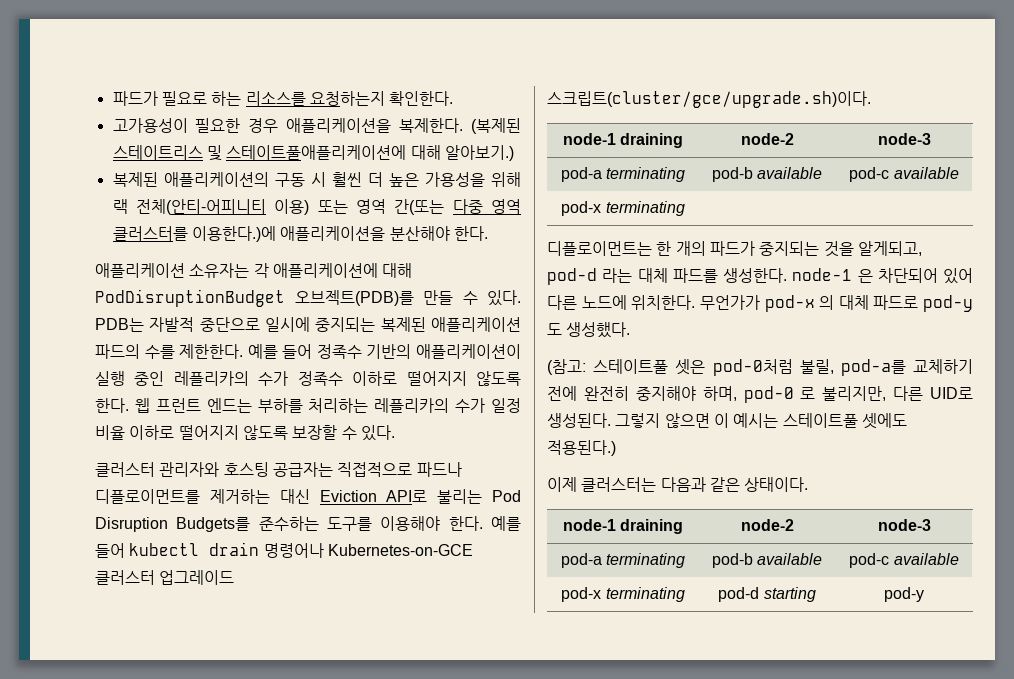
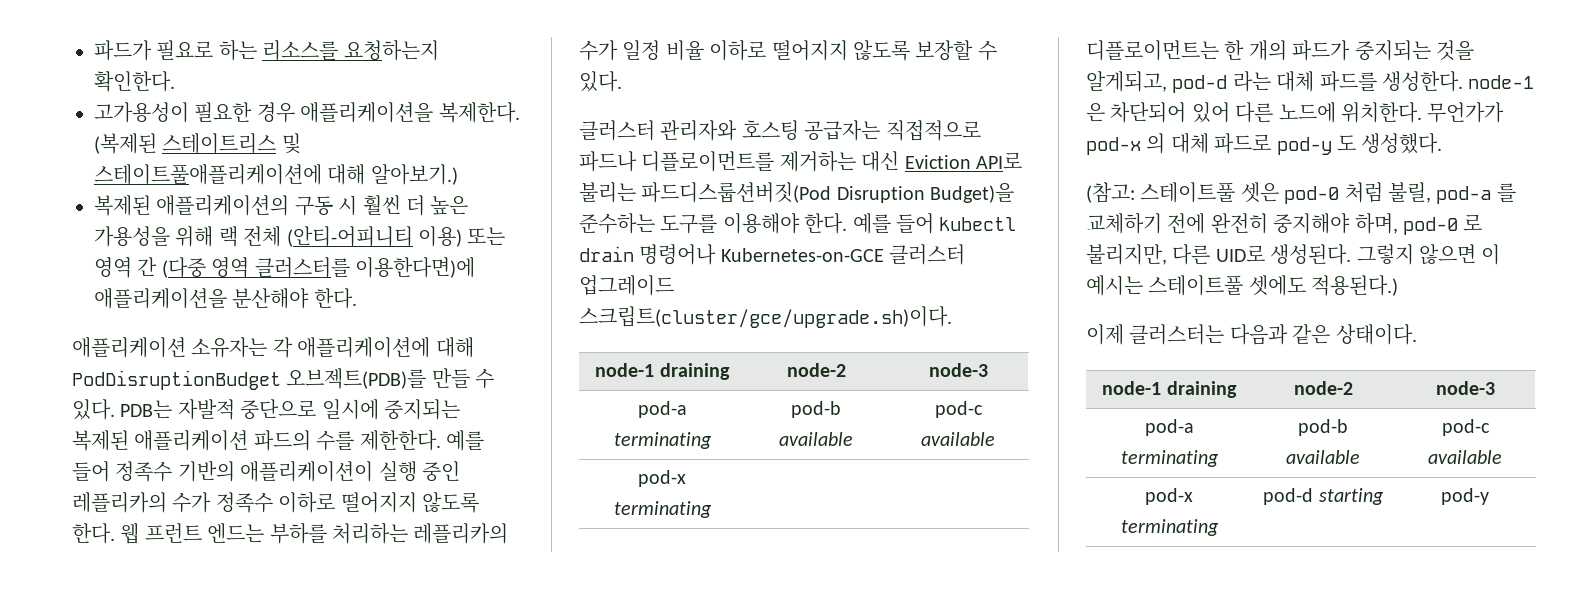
- 복제된 애플리케이션의 구동 시 훨씬 더 높은 가용성을 위해 랙 전체(안티-어피니티 이용) 또는 영역 간(또는 다중 영역 클러스터를 이용한다.)에 애플리케이션을 분산해야 한다.
+ 복제된 애플리케이션의 구동 시 훨씬 더 높은 가용성을 위해 랙 전체 (안티-어피니티 이용) 또는 영역 간 (다중 영역 클러스터를 이용한다면)에 애플리케이션을 분산해야 한다.
- 클러스터 관리자와 호스팅 공급자는 직접적으로 파드나 디플로이먼트를 제거하는 대신 Eviction API로 불리는 Pod Disruption Budgets를 준수하는 도구를 이용해야 한다.
+ 클러스터 관리자와 호스팅 공급자는 직접적으로 파드나 디플로이먼트를 제거하는 대신 Eviction API로 불리는 파드디스룹션버짓(Pod Disruption Budget)을 준수하는 도구를 이용해야 한다.
- (참고: 스테이트풀 셋은 pod-0처럼 불릴, pod-a를 교체하기 전에 완전히 중지해야 하며, pod-0 로 불리지만, 다른 UID로 생성된다.
+ (참고: 스테이트풀 셋은 pod-0 처럼 불릴, pod-a 를 교체하기 전에 완전히 중지해야 하며, pod-0 로 불리지만, 다른 UID로 생성된다.

